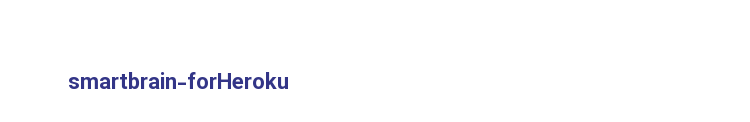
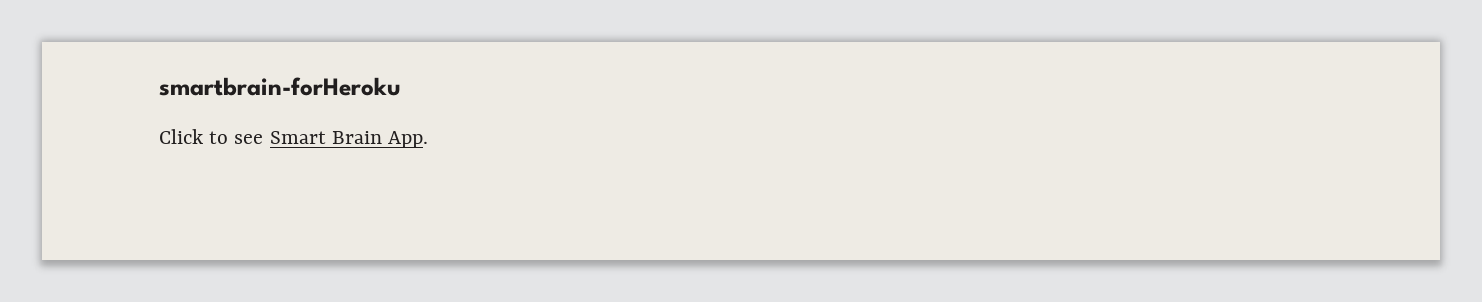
+ Click to see Smart Brain App.

